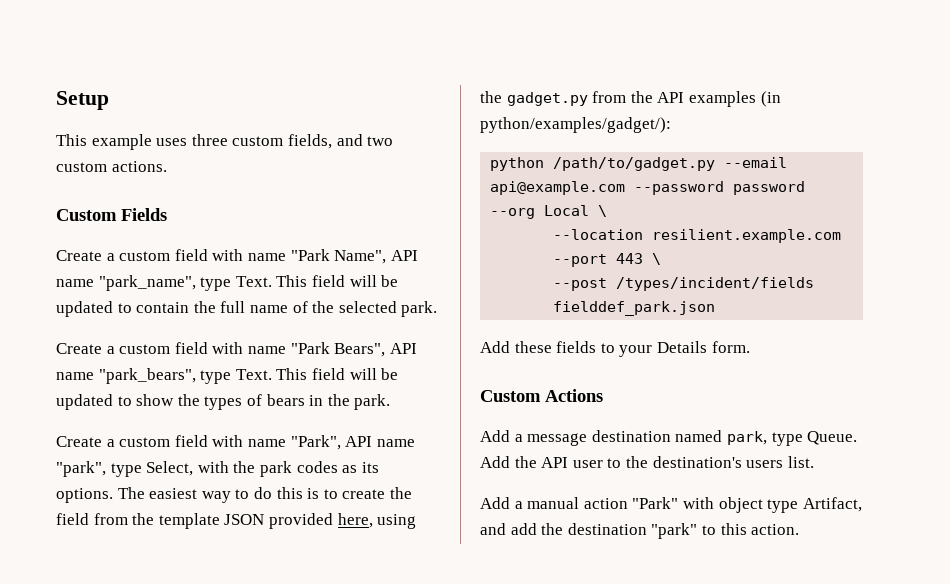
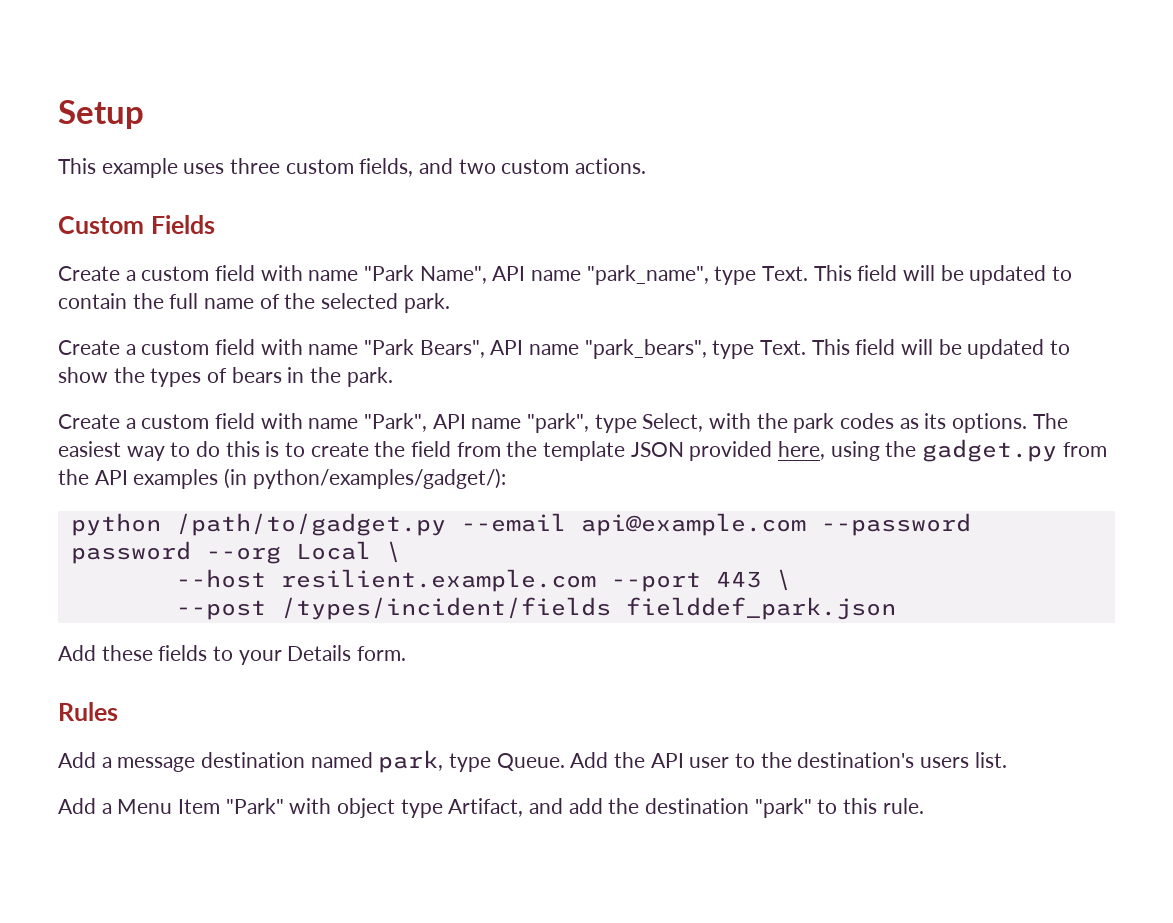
- --location resilient.example.com --port 443 \
+ --host resilient.example.com --port 443 \
- Custom Actions
+ Rules
- Add a manual action "Park" with object type Artifact, and add the destination "park" to this action.
+ Add a Menu Item "Park" with object type Artifact, and add the destination "park" to this rule.

